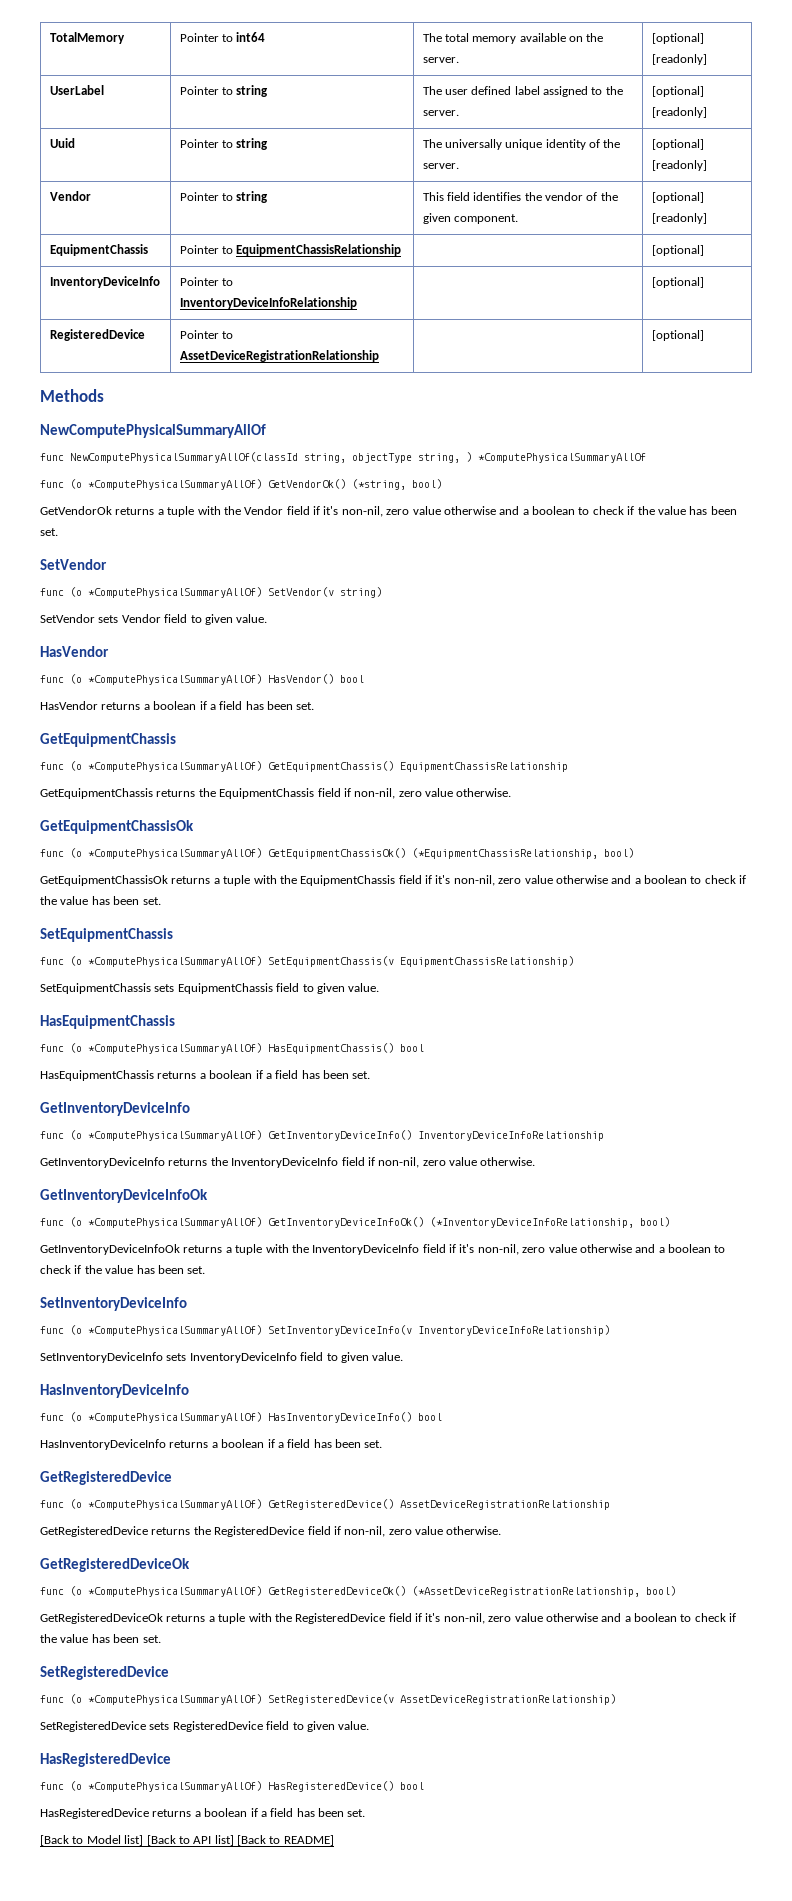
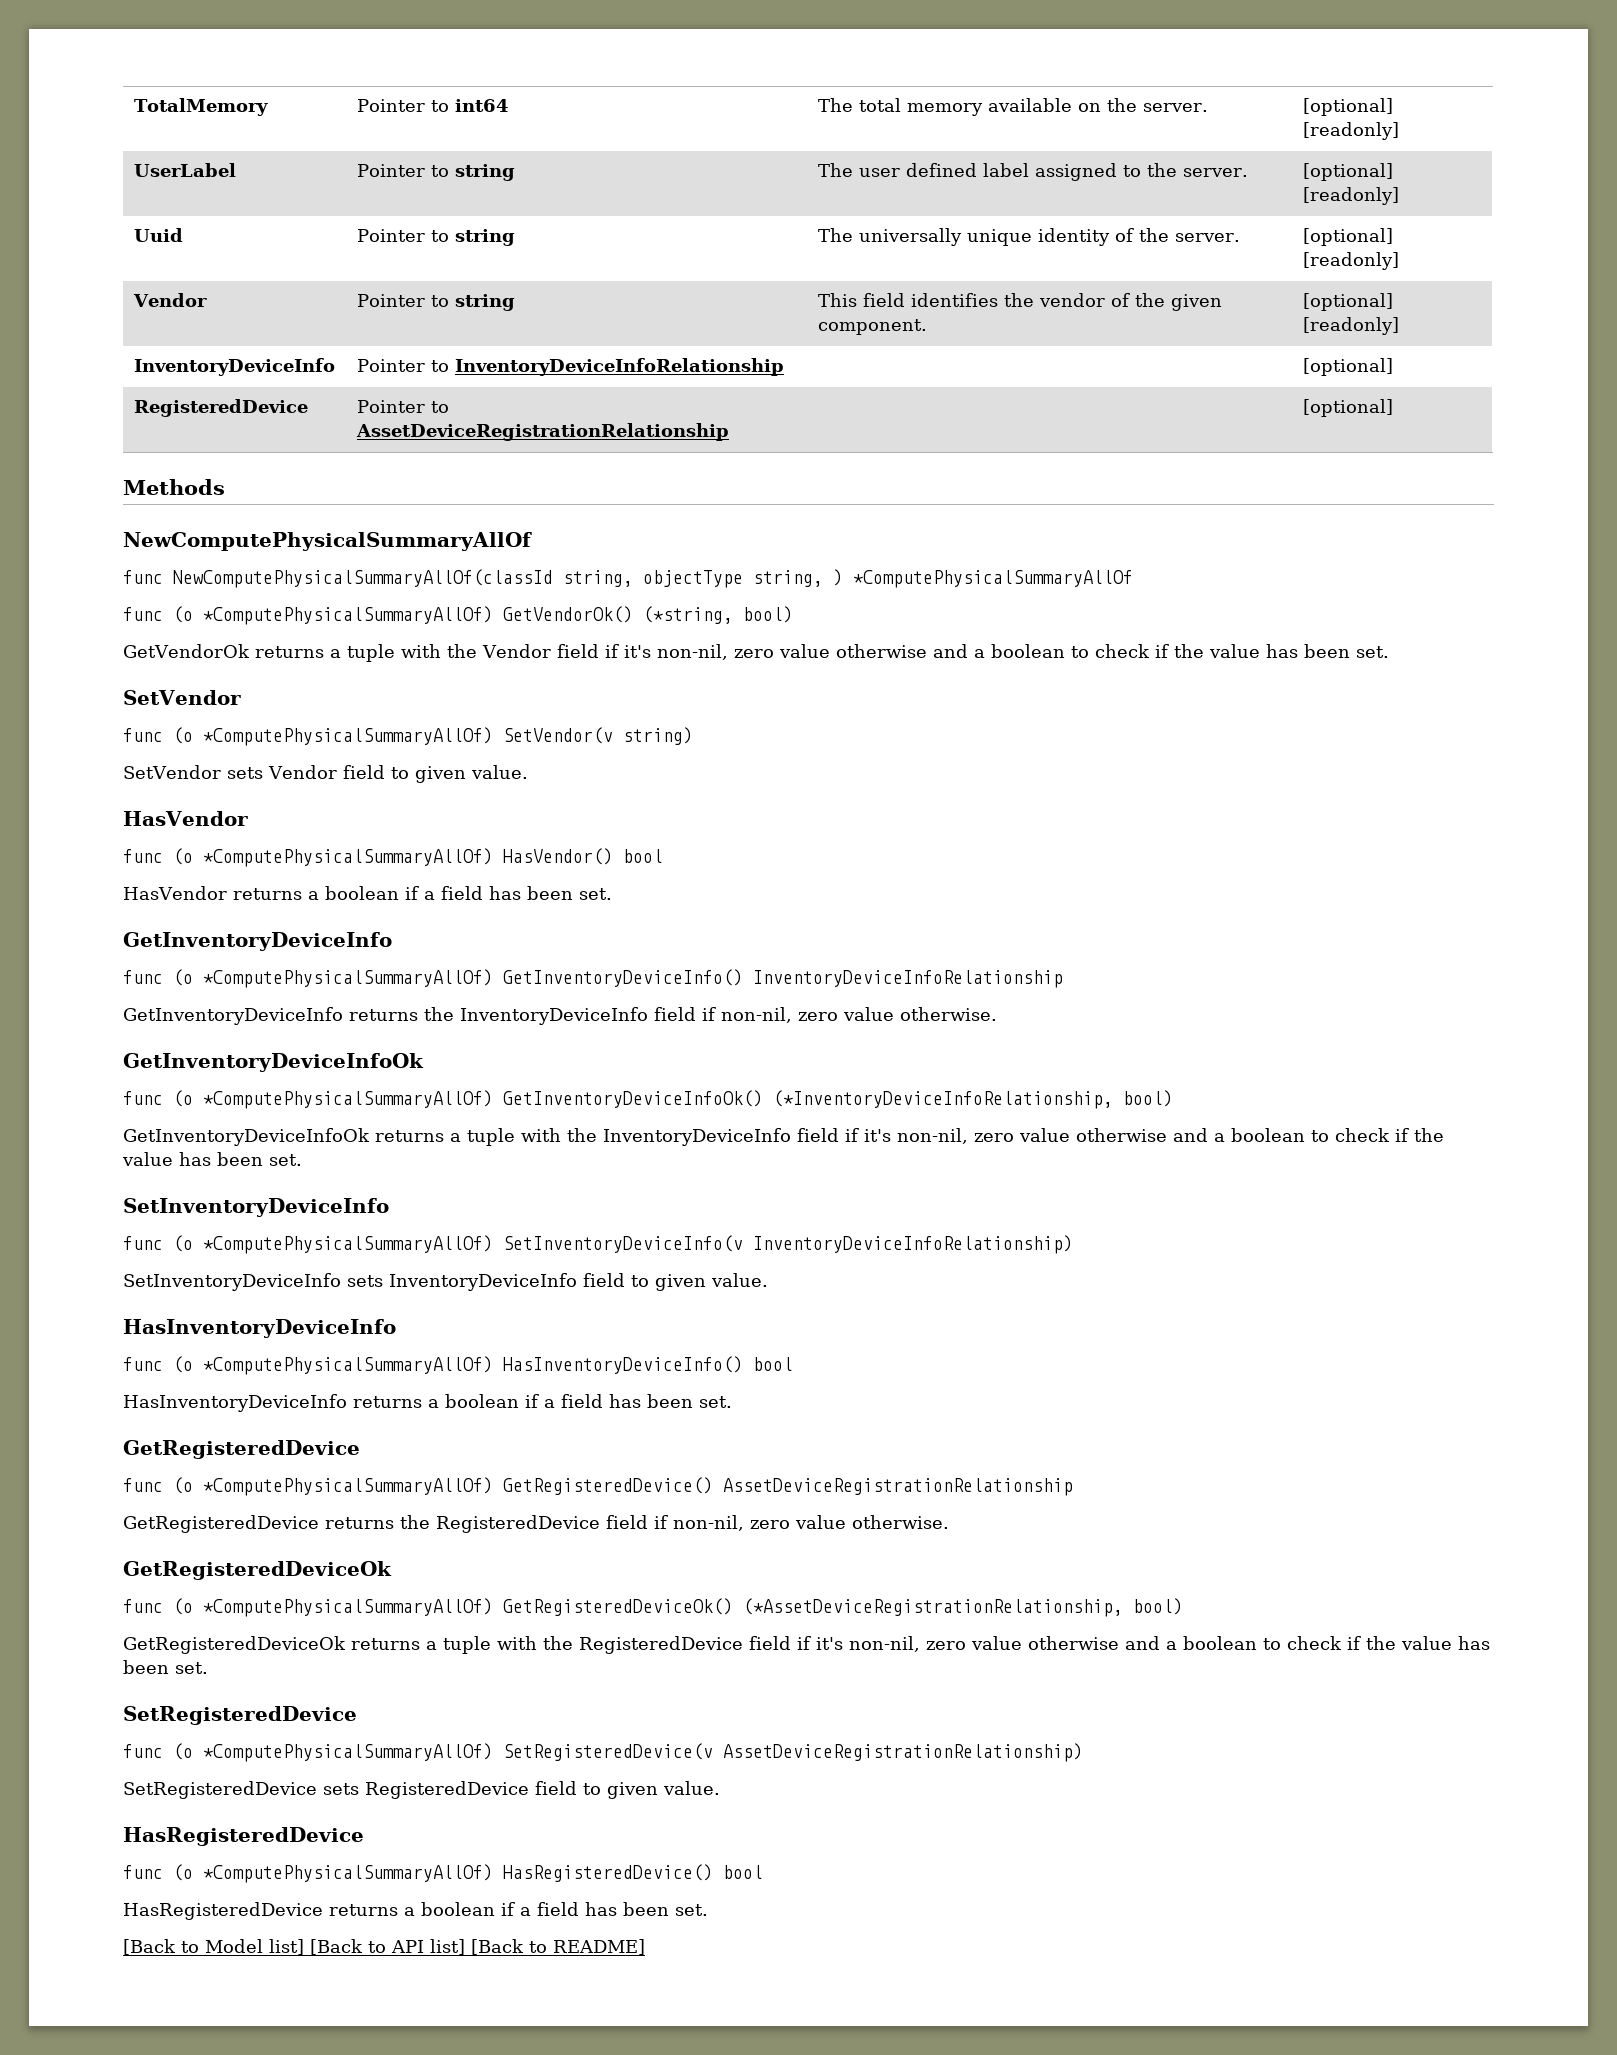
- EquipmentChassis | Pointer to EquipmentChassisRelationship | | [optional]
  HasVendor returns a boolean if a field has been set.
- GetEquipmentChassis
- func (o *ComputePhysicalSummaryAllOf) GetEquipmentChassis() EquipmentChassisRelationship
- GetEquipmentChassis returns the EquipmentChassis field if non-nil, zero value otherwise.
- GetEquipmentChassisOk
- func (o *ComputePhysicalSummaryAllOf) GetEquipmentChassisOk() (*EquipmentChassisRelationship, bool)
- GetEquipmentChassisOk returns a tuple with the EquipmentChassis field if it's non-nil, zero value otherwise and a boolean to check if the value has been set.
- SetEquipmentChassis
- func (o *ComputePhysicalSummaryAllOf) SetEquipmentChassis(v EquipmentChassisRelationship)
- SetEquipmentChassis sets EquipmentChassis field to given value.
- HasEquipmentChassis
- func (o *ComputePhysicalSummaryAllOf) HasEquipmentChassis() bool
- HasEquipmentChassis returns a boolean if a field has been set.

